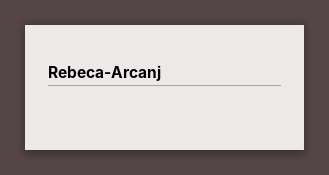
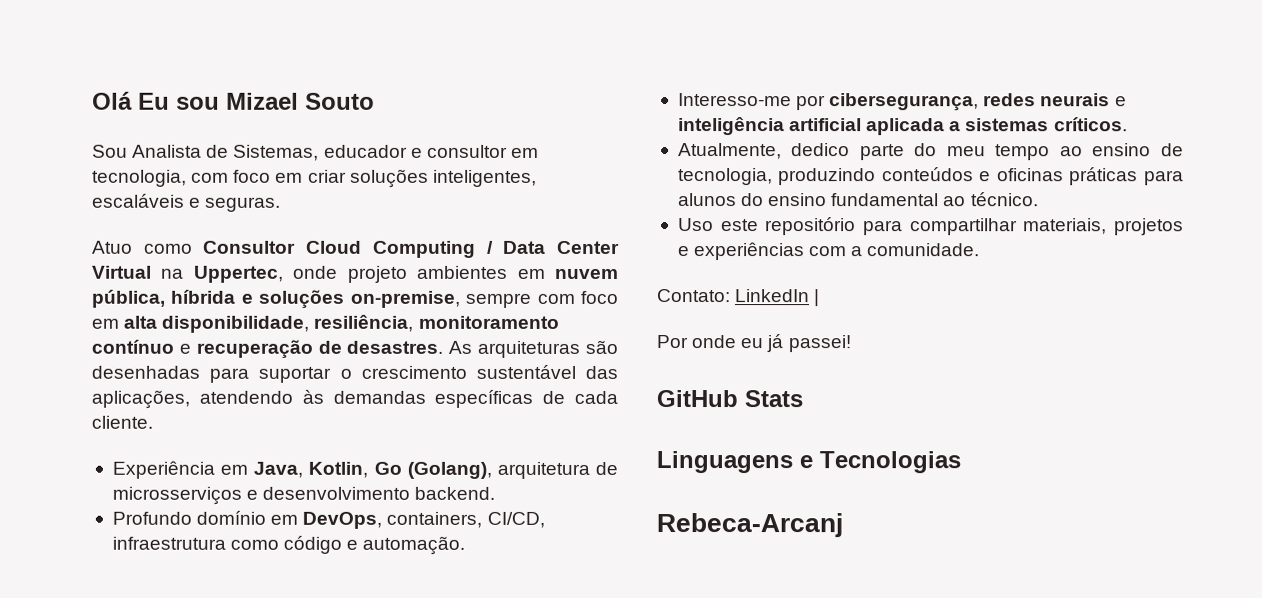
+ Olá Eu sou Mizael Souto
+ Sou Analista de Sistemas, educador e consultor em tecnologia, com foco em criar soluções inteligentes, escaláveis e seguras.
+ Atuo como Consultor Cloud Computing / Data Center Virtual na Uppertec, onde projeto ambientes em nuvem pública, híbrida e soluções on-premise, sempre com foco em alta disponibilidade, resiliência, monitoramento contínuo e recuperação de desastres. As arquiteturas são desenhadas para suportar o crescimento sustentável das aplicações, atendendo às demandas específicas de cada cliente.
+ Experiência em Java, Kotlin, Go (Golang), arquitetura de microsserviços e desenvolvimento backend.
+ Profundo domínio em DevOps, containers, CI/CD, infraestrutura como código e automação.
+ Interesso-me por cibersegurança, redes neurais e inteligência artificial aplicada a sistemas críticos.
+ Atualmente, dedico parte do meu tempo ao ensino de tecnologia, produzindo conteúdos e oficinas práticas para alunos do ensino fundamental ao técnico.
+ Uso este repositório para compartilhar materiais, projetos e experiências com a comunidade.
+ Contato: LinkedIn |
+ Por onde eu já passei!
+ GitHub Stats
+ Linguagens e Tecnologias

